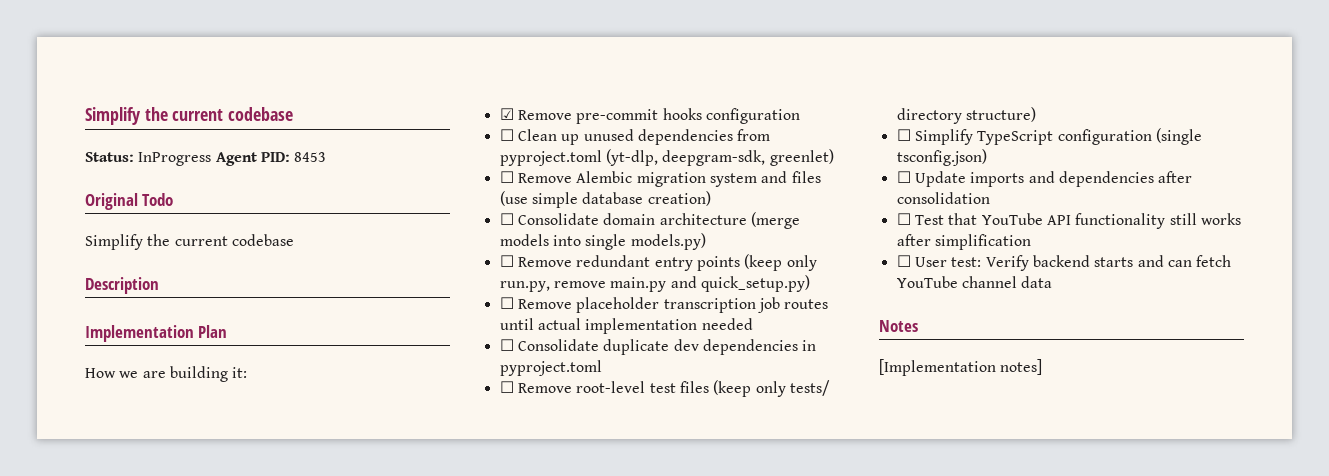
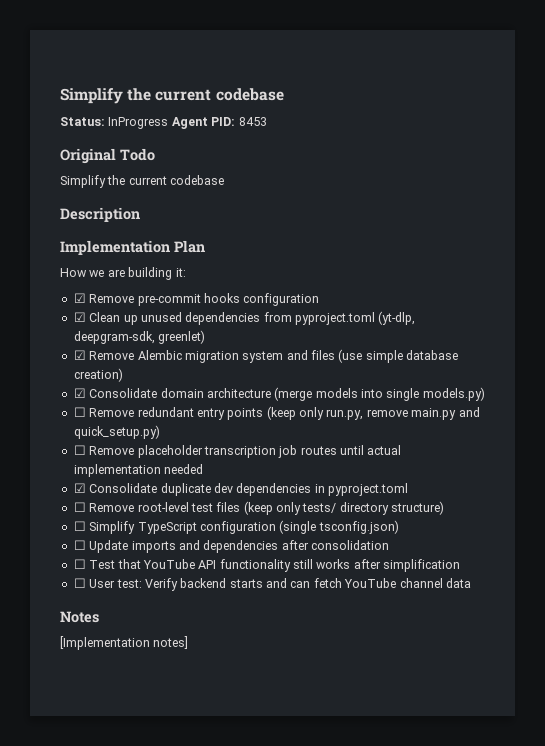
- ☐ Clean up unused dependencies from pyproject.toml (yt-dlp, deepgram-sdk, greenlet)
+ ☑ Clean up unused dependencies from pyproject.toml (yt-dlp, deepgram-sdk, greenlet)
- ☐ Remove Alembic migration system and files (use simple database creation)
+ ☑ Remove Alembic migration system and files (use simple database creation)
- ☐ Consolidate domain architecture (merge models into single models.py)
+ ☑ Consolidate domain architecture (merge models into single models.py)
- ☐ Consolidate duplicate dev dependencies in pyproject.toml
+ ☑ Consolidate duplicate dev dependencies in pyproject.toml

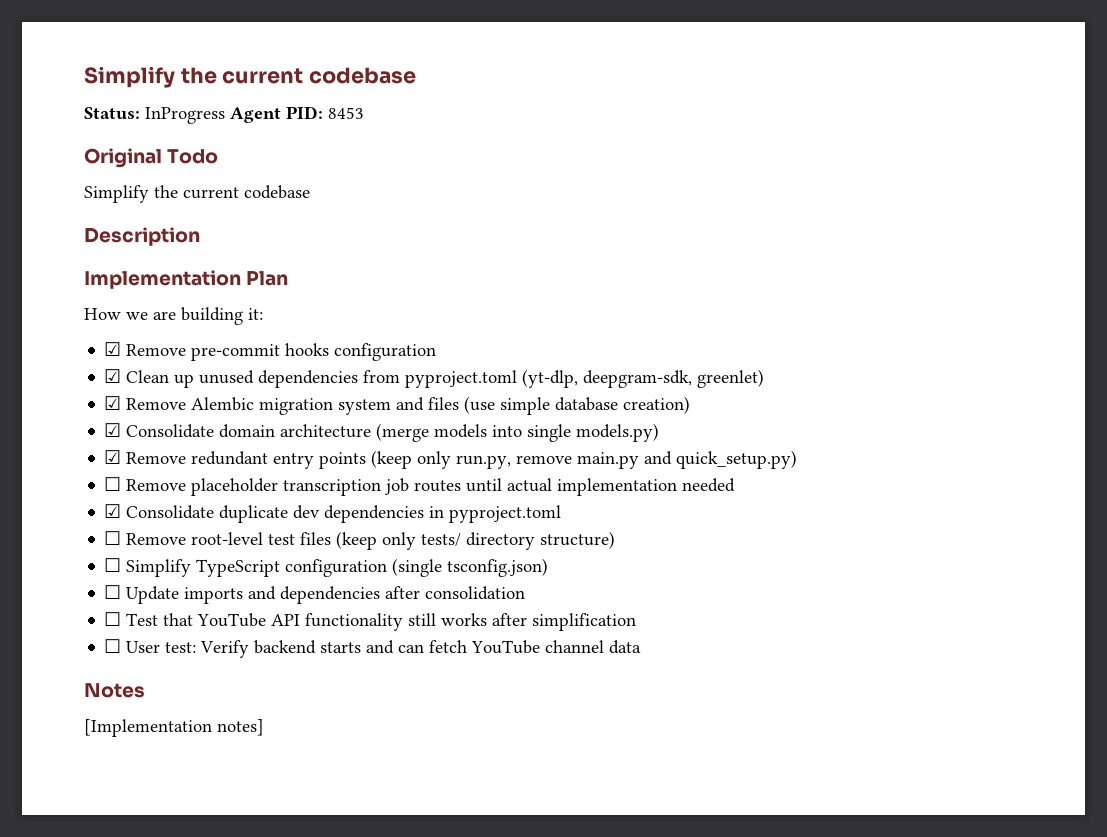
- ☐ Remove redundant entry points (keep only run.py, remove main.py and quick_setup.py)
+ ☑ Remove redundant entry points (keep only run.py, remove main.py and quick_setup.py)

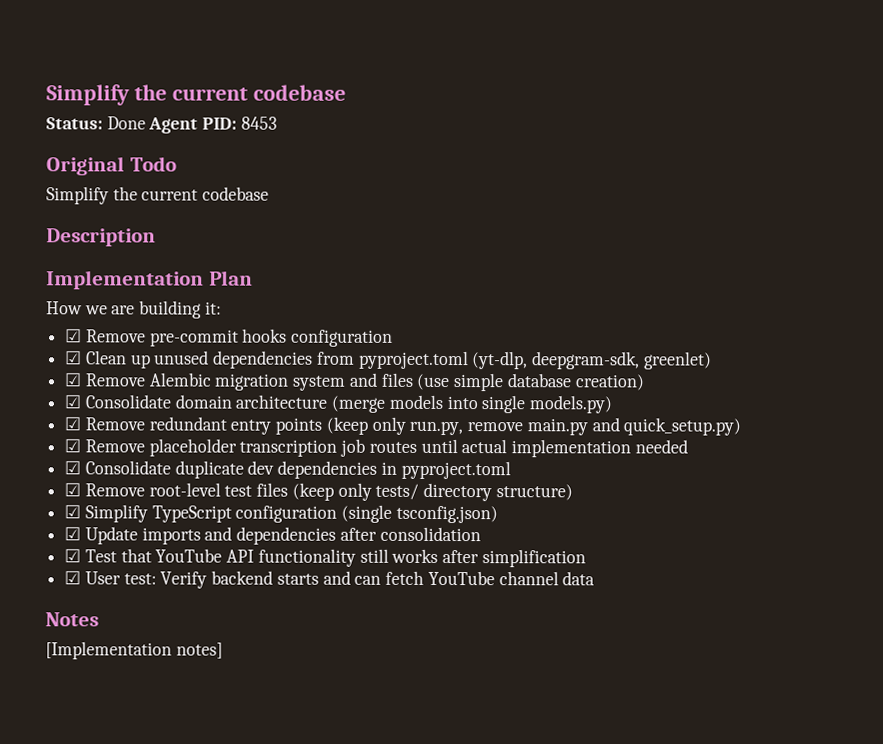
- Status: InProgress Agent PID: 8453
+ Status: Done Agent PID: 8453
- ☐ Remove placeholder transcription job routes until actual implementation needed
+ ☑ Remove placeholder transcription job routes until actual implementation needed
- ☐ Remove root-level test files (keep only tests/ directory structure)
+ ☑ Remove root-level test files (keep only tests/ directory structure)
- ☐ Simplify TypeScript configuration (single tsconfig.json)
+ ☑ Simplify TypeScript configuration (single tsconfig.json)
- ☐ Update imports and dependencies after consolidation
+ ☑ Update imports and dependencies after consolidation
- ☐ Test that YouTube API functionality still works after simplification
+ ☑ Test that YouTube API functionality still works after simplification
- ☐ User test: Verify backend starts and can fetch YouTube channel data
+ ☑ User test: Verify backend starts and can fetch YouTube channel data

